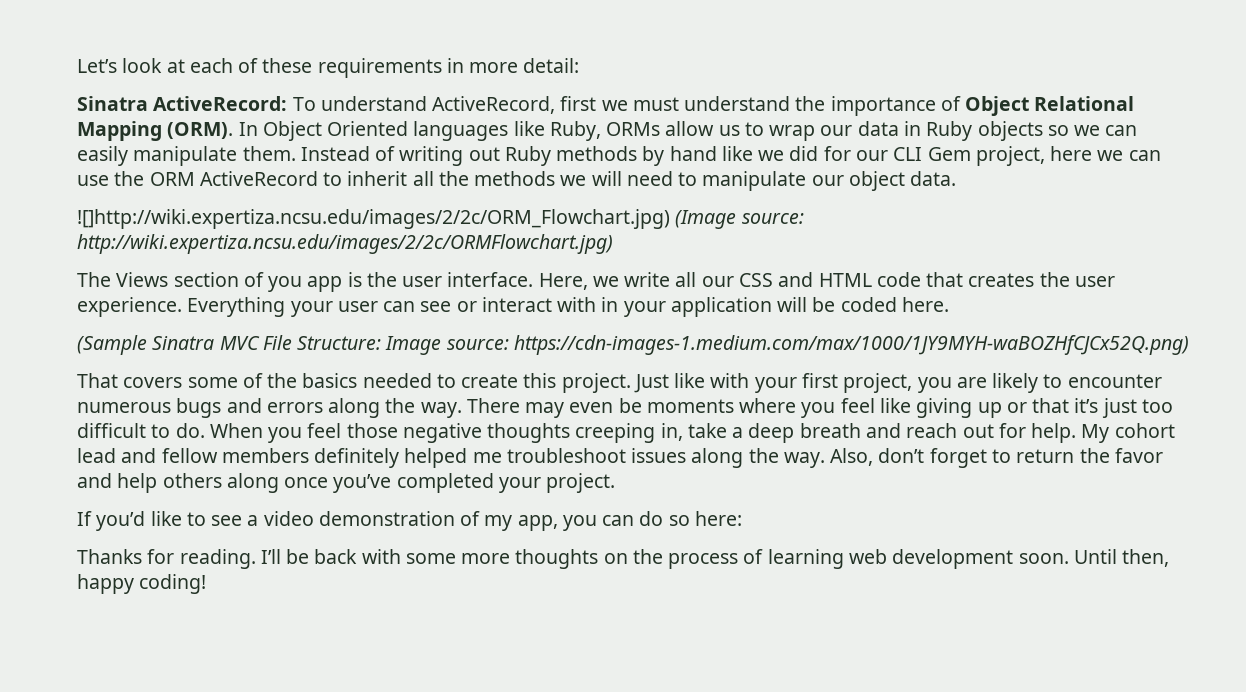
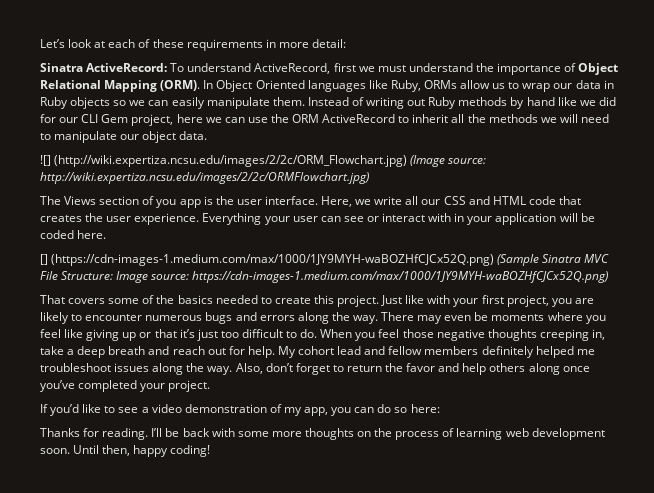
- ![]http://wiki.expertiza.ncsu.edu/images/2/2c/ORM_Flowchart.jpg) (Image source: http://wiki.expertiza.ncsu.edu/images/2/2c/ORMFlowchart.jpg)
+ ![] (http://wiki.expertiza.ncsu.edu/images/2/2c/ORM_Flowchart.jpg) (Image source: http://wiki.expertiza.ncsu.edu/images/2/2c/ORMFlowchart.jpg)
- (Sample Sinatra MVC File Structure: Image source: https://cdn-images-1.medium.com/max/1000/1JY9MYH-waBOZHfCJCx52Q.png)
+ [] (https://cdn-images-1.medium.com/max/1000/1JY9MYH-waBOZHfCJCx52Q.png) (Sample Sinatra MVC File Structure: Image source: https://cdn-images-1.medium.com/max/1000/1JY9MYH-waBOZHfCJCx52Q.png)

